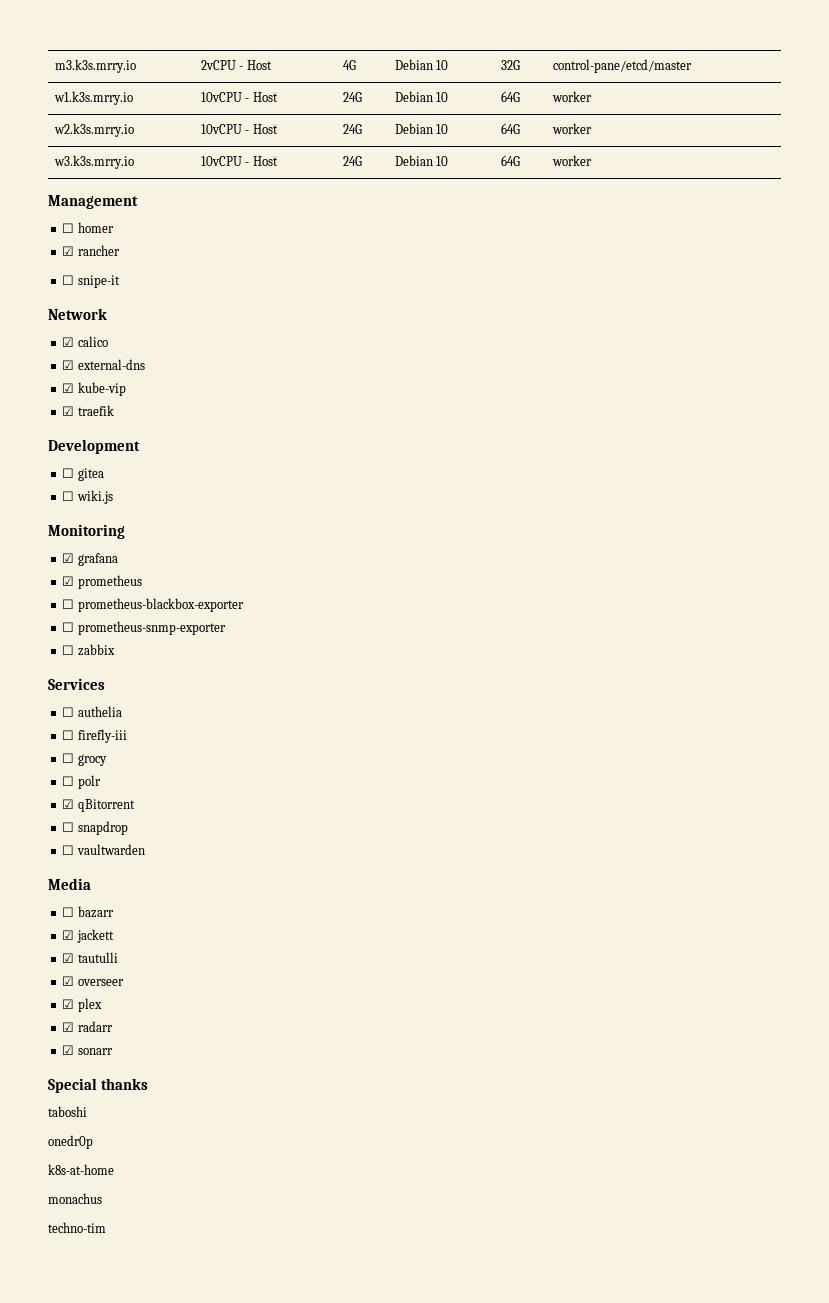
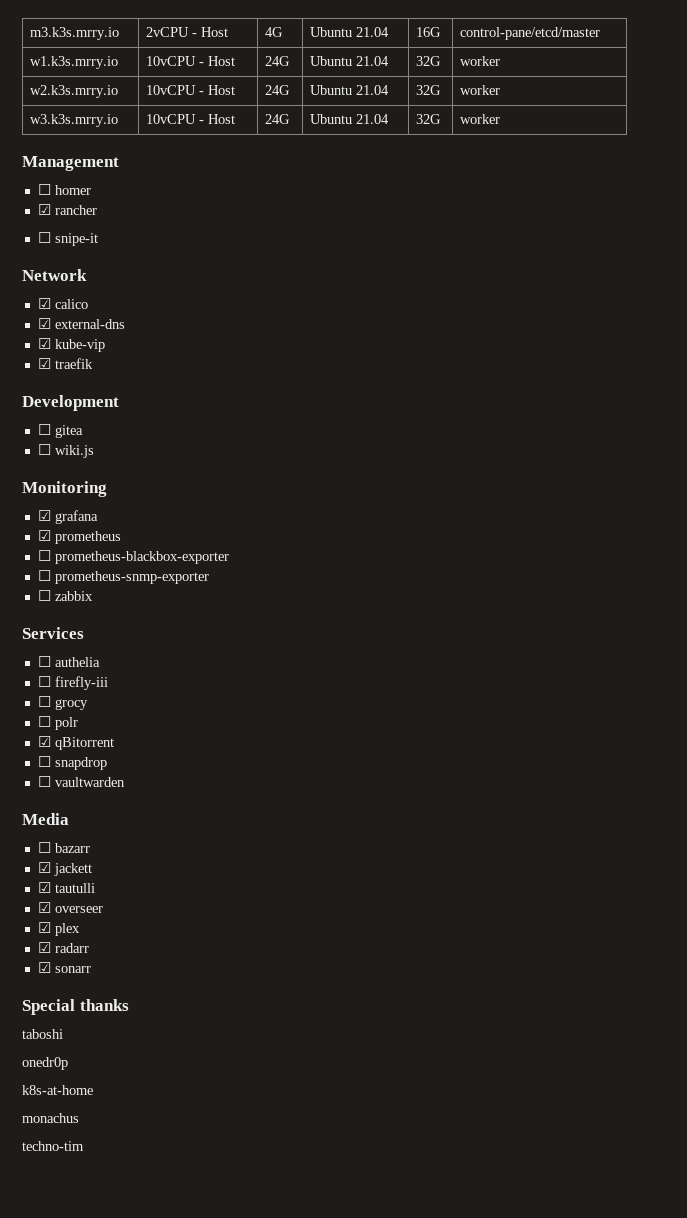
- m3.k3s.mrry.io | 2vCPU - Host | 4G | Debian 10 | 32G | control-pane/etcd/master
+ m3.k3s.mrry.io | 2vCPU - Host | 4G | Ubuntu 21.04 | 16G | control-pane/etcd/master
- w1.k3s.mrry.io | 10vCPU - Host | 24G | Debian 10 | 64G | worker
+ w1.k3s.mrry.io | 10vCPU - Host | 24G | Ubuntu 21.04 | 32G | worker
- w2.k3s.mrry.io | 10vCPU - Host | 24G | Debian 10 | 64G | worker
+ w2.k3s.mrry.io | 10vCPU - Host | 24G | Ubuntu 21.04 | 32G | worker
- w3.k3s.mrry.io | 10vCPU - Host | 24G | Debian 10 | 64G | worker
+ w3.k3s.mrry.io | 10vCPU - Host | 24G | Ubuntu 21.04 | 32G | worker

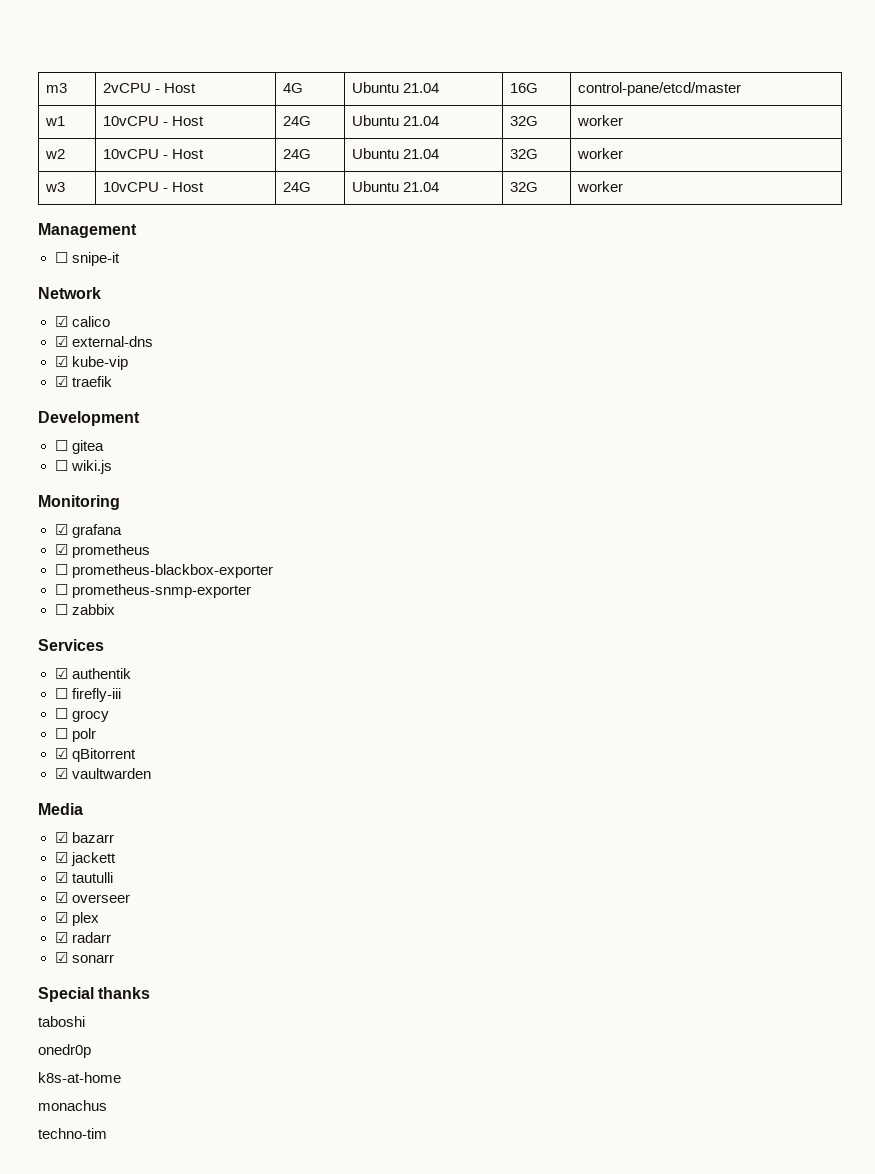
- m3.k3s.mrry.io | 2vCPU - Host | 4G | Ubuntu 21.04 | 16G | control-pane/etcd/master
+ m3 | 2vCPU - Host | 4G | Ubuntu 21.04 | 16G | control-pane/etcd/master
- w1.k3s.mrry.io | 10vCPU - Host | 24G | Ubuntu 21.04 | 32G | worker
- w2.k3s.mrry.io | 10vCPU - Host | 24G | Ubuntu 21.04 | 32G | worker
- w3.k3s.mrry.io | 10vCPU - Host | 24G | Ubuntu 21.04 | 32G | worker
+ w1 | 10vCPU - Host | 24G | Ubuntu 21.04 | 32G | worker
+ w2 | 10vCPU - Host | 24G | Ubuntu 21.04 | 32G | worker
+ w3 | 10vCPU - Host | 24G | Ubuntu 21.04 | 32G | worker
- ☐ homer
- ☑ rancher
- ☐ authelia
+ ☑ authentik
- ☐ snapdrop
- ☐ vaultwarden
+ ☑ vaultwarden
- ☐ bazarr
+ ☑ bazarr

